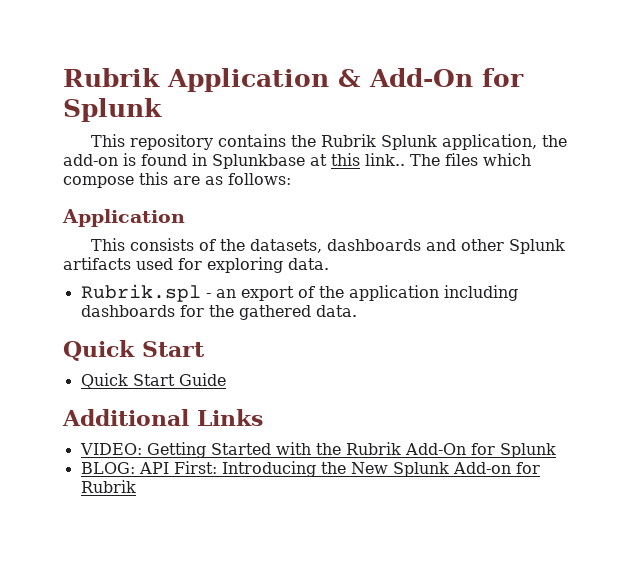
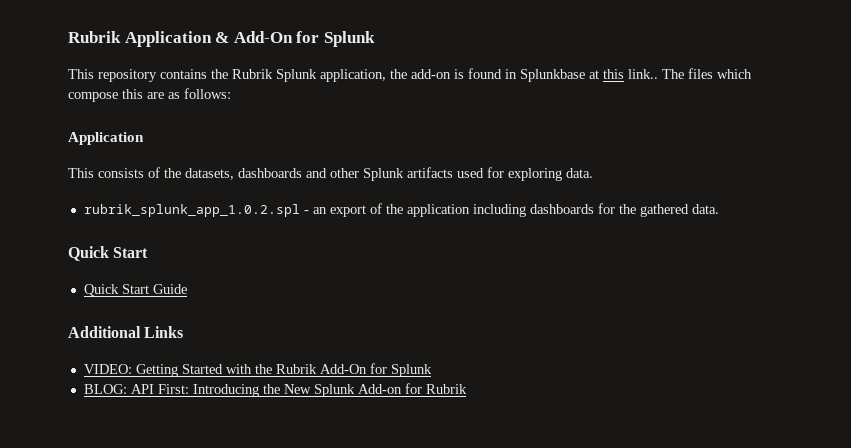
- Rubrik.spl - an export of the application including dashboards for the gathered data.
+ rubrik_splunk_app_1.0.2.spl - an export of the application including dashboards for the gathered data.

